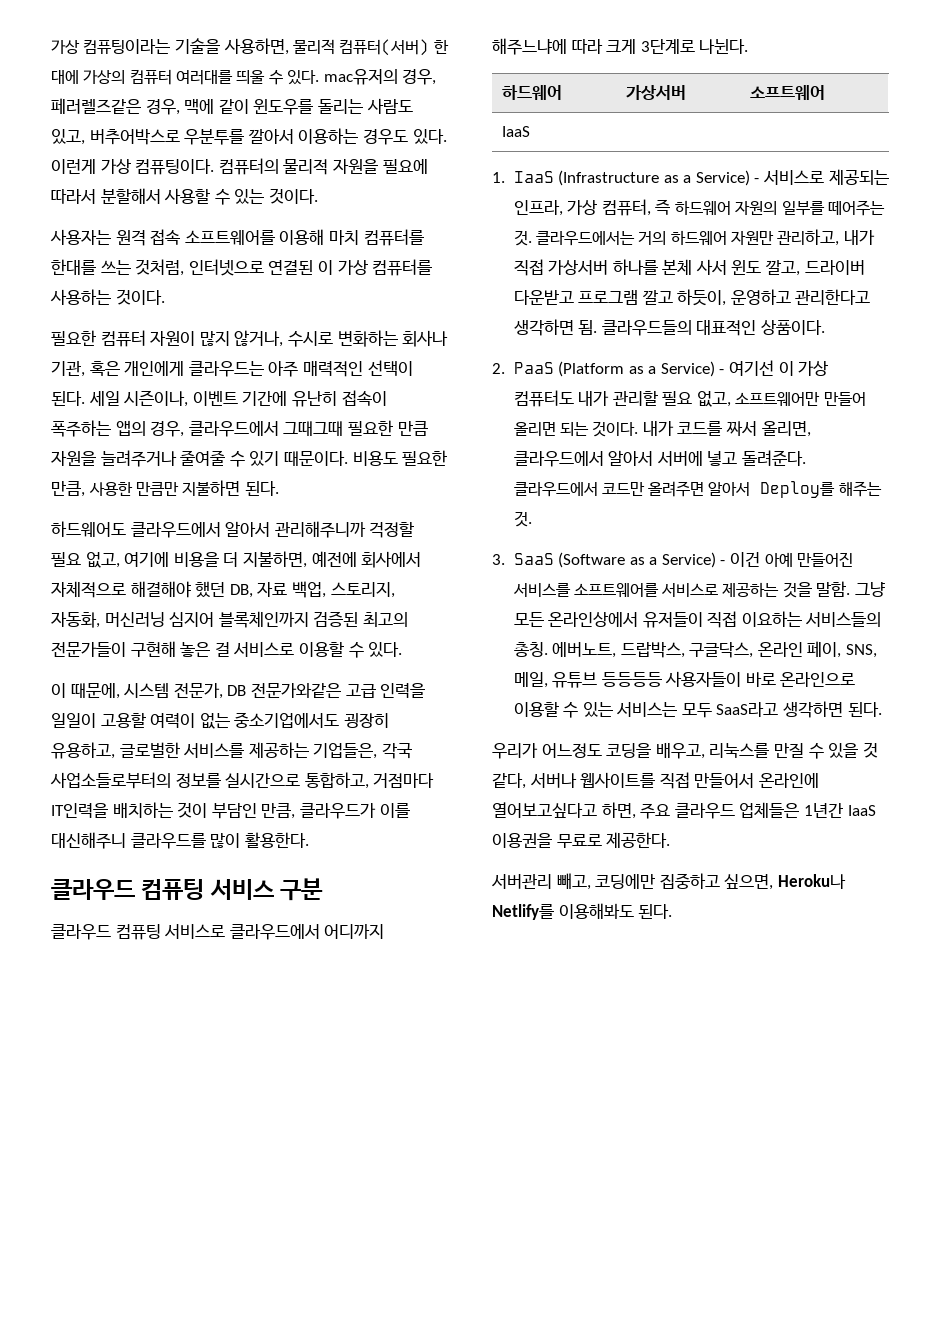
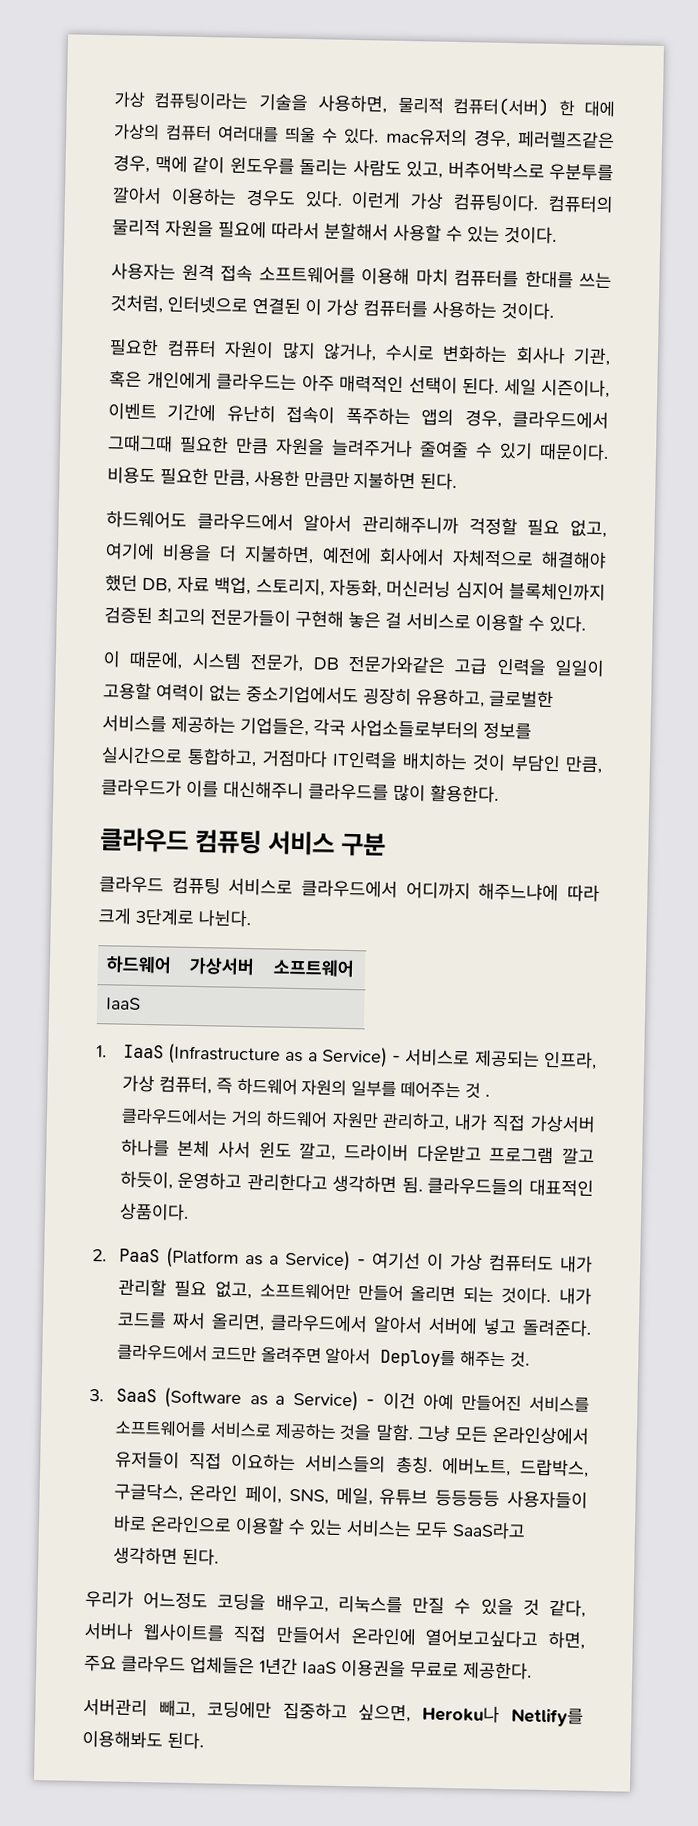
- 1. IaaS (Infrastructure as a Service) - 서비스로 제공되는 인프라, 가상 컴퓨터, 즉 하드웨어 자원의 일부를 떼어주는 것.
+ 1. IaaS (Infrastructure as a Service) - 서비스로 제공되는 인프라, 가상 컴퓨터, 즉 하드웨어 자원의 일부를 떼어주는 것 .

